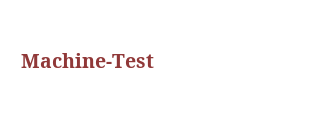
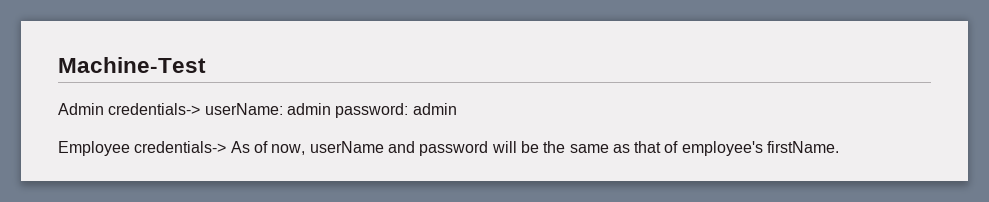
+ Admin credentials-> userName: admin password: admin
+ Employee credentials-> As of now, userName and password will be the same as that of employee's firstName.

